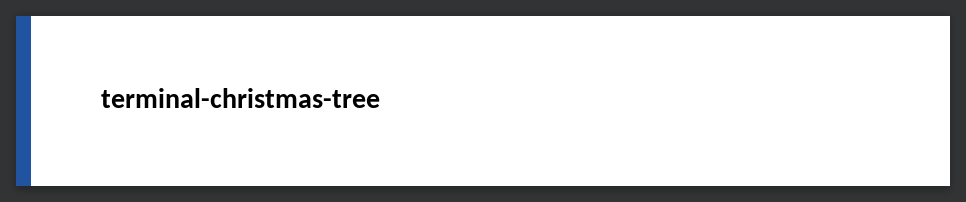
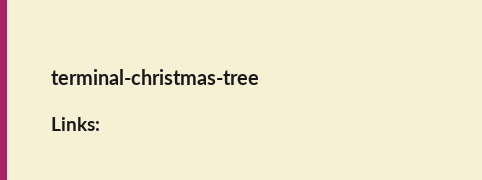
+ Links:

